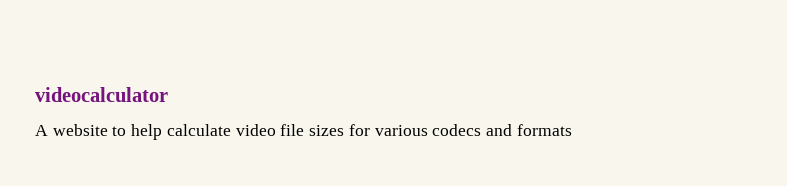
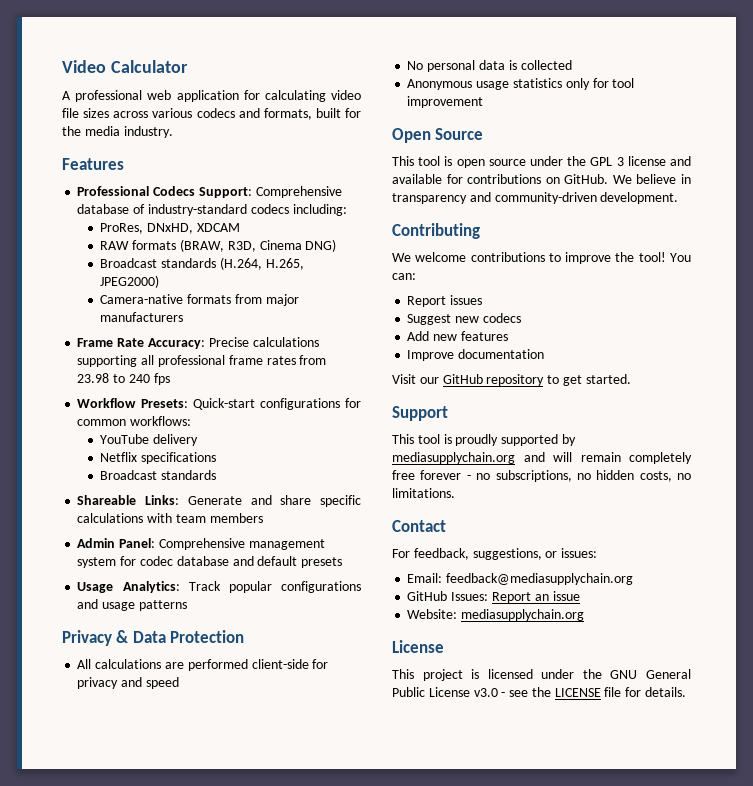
- videocalculator
+ Video Calculator
- A website to help calculate video file sizes for various codecs and formats
+ A professional web application for calculating video file sizes across various codecs and formats, built for the media industry.
+ Features
+ Professional Codecs Support: Comprehensive database of industry-standard codecs including:
+ ProRes, DNxHD, XDCAM
+ RAW formats (BRAW, R3D, Cinema DNG)
+ Broadcast standards (H.264, H.265, JPEG2000)
+ Camera-native formats from major manufacturers
+ Frame Rate Accuracy: Precise calculations supporting all professional frame rates from 23.98 to 240 fps
+ Workflow Presets: Quick-start configurations for common workflows:
+ YouTube delivery
+ Netflix specifications
+ Broadcast standards
+ Shareable Links: Generate and share specific calculations with team members
+ Admin Panel: Comprehensive management system for codec database and default presets
+ Usage Analytics: Track popular configurations and usage patterns
+ Privacy & Data Protection
+ All calculations are performed client-side for privacy and speed
+ No personal data is collected
+ Anonymous usage statistics only for tool improvement
+ Open Source
+ This tool is open source under the GPL 3 license and available for contributions on GitHub. We believe in transparency and community-driven development.
+ Contributing
+ We welcome contributions to improve the tool! You can:
+ Report issues
+ Suggest new codecs
+ Add new features
+ Improve documentation
+ Visit our GitHub repository to get started.
+ Support
+ This tool is proudly supported by mediasupplychain.org and will remain completely free forever - no subscriptions, no hidden costs, no limitations.
+ Contact
+ For feedback, suggestions, or issues:
+ Email: feedback@mediasupplychain.org
+ GitHub Issues: Report an issue
+ Website: mediasupplychain.org
+ License
+ This project is licensed under the GNU General Public License v3.0 - see the LICENSE file for details.

